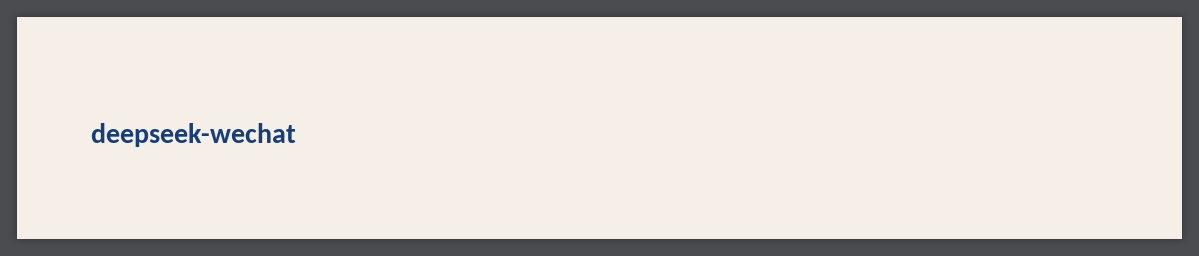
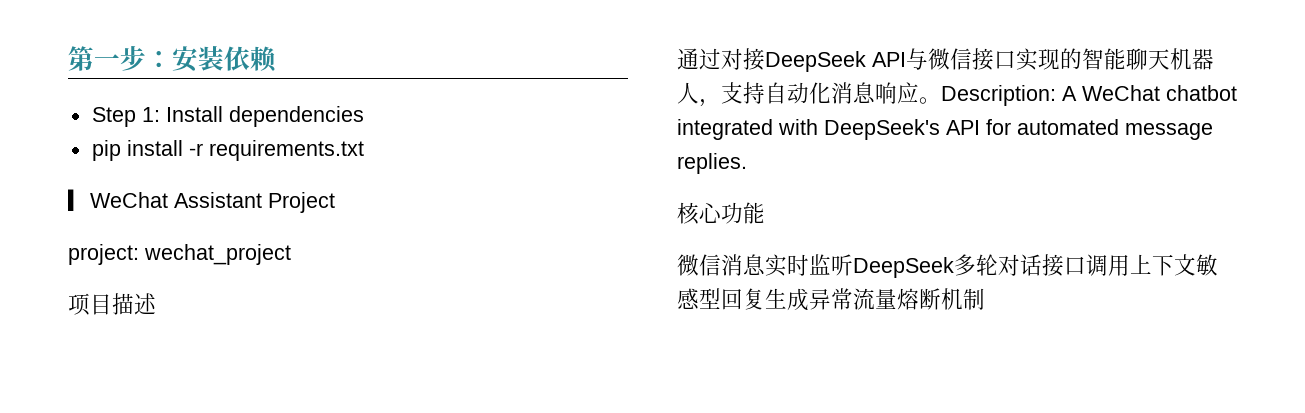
- deepseek-wechat
+ 第一步：安装依赖
+ Step 1: Install dependencies
+ pip install -r requirements.txt
+ ▎WeChat Assistant Project
+ project: wechat_project
+ 项目描述
+ 通过对接DeepSeek API与微信接口实现的智能聊天机器人，支持自动化消息响应。Description: A WeChat chatbot integrated with DeepSeek's API for automated message replies.
+ 核心功能
+ 微信消息实时监听DeepSeek多轮对话接口调用上下文敏感型回复生成异常流量熔断机制

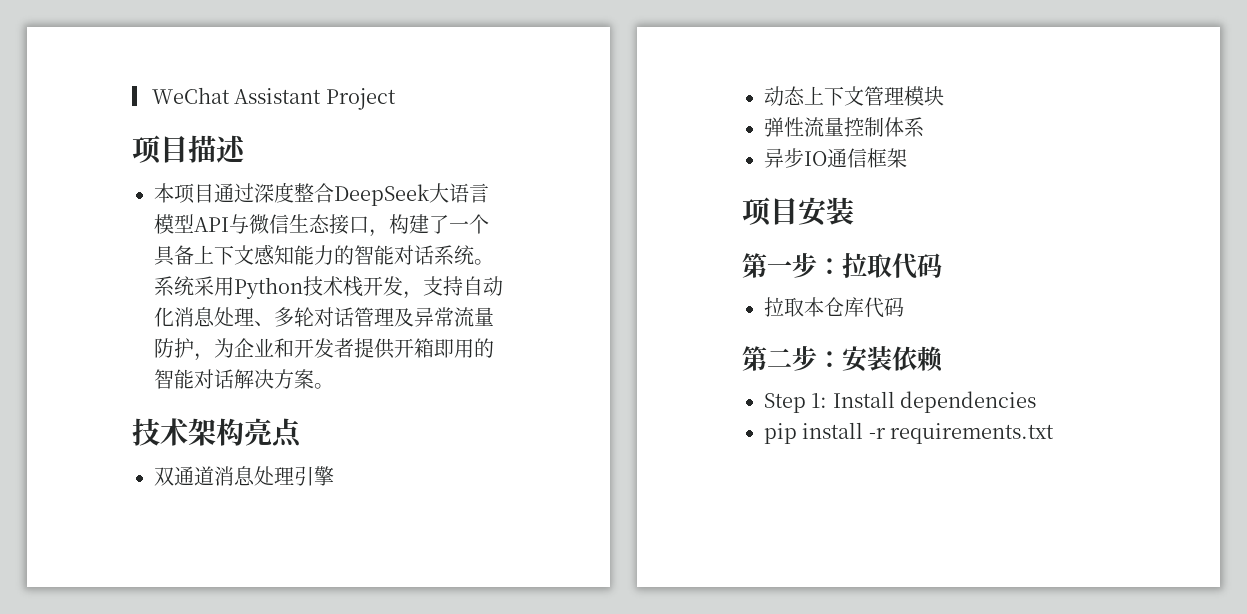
- 第一步：安装依赖
+ ▎WeChat Assistant Project
+ 项目描述
+ 本项目通过深度整合DeepSeek大语言模型API与微信生态接口，构建了一个具备上下文感知能力的智能对话系统。系统采用Python技术栈开发，支持自动化消息处理、多轮对话管理及异常流量防护，为企业和开发者提供开箱即用的智能对话解决方案。
+ 技术架构亮点
+ 双通道消息处理引擎
+ 动态上下文管理模块
+ 弹性流量控制体系
+ 异步IO通信框架
+ 项目安装
+ 第一步：拉取代码
+ 拉取本仓库代码
+ 第二步：安装依赖
- ▎WeChat Assistant Project
- project: wechat_project
- 项目描述
- 通过对接DeepSeek API与微信接口实现的智能聊天机器人，支持自动化消息响应。Description: A WeChat chatbot integrated with DeepSeek's API for automated message replies.
- 核心功能
- 微信消息实时监听DeepSeek多轮对话接口调用上下文敏感型回复生成异常流量熔断机制

